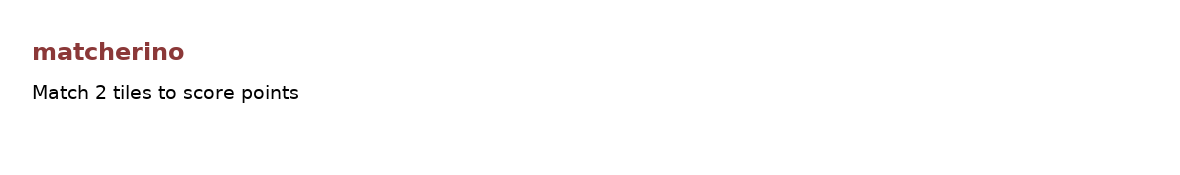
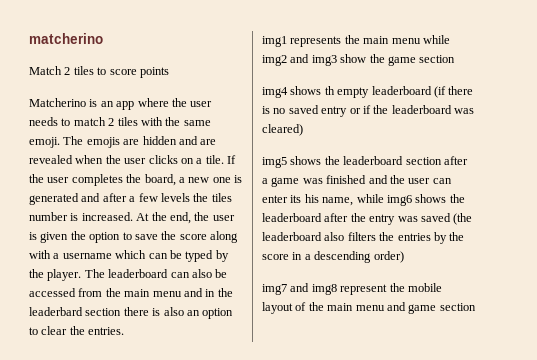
+ Matcherino is an app where the user needs to match 2 tiles with the same emoji. The emojis are hidden and are revealed when the user clicks on a tile. If the user completes the board, a new one is generated and after a few levels the tiles number is increased. At the end, the user is given the option to save the score along with a username which can be typed by the player. The leaderboard can also be accessed from the main menu and in the leaderbard section there is also an option to clear the entries.
+ img1 represents the main menu while img2 and img3 show the game section
+ img4 shows th empty leaderboard (if there is no saved entry or if the leaderboard was cleared)
+ img5 shows the leaderboard section after a game was finished and the user can enter its his name, while img6 shows the leaderboard after the entry was saved (the leaderboard also filters the entries by the score in a descending order)
+ img7 and img8 represent the mobile layout of the main menu and game section

